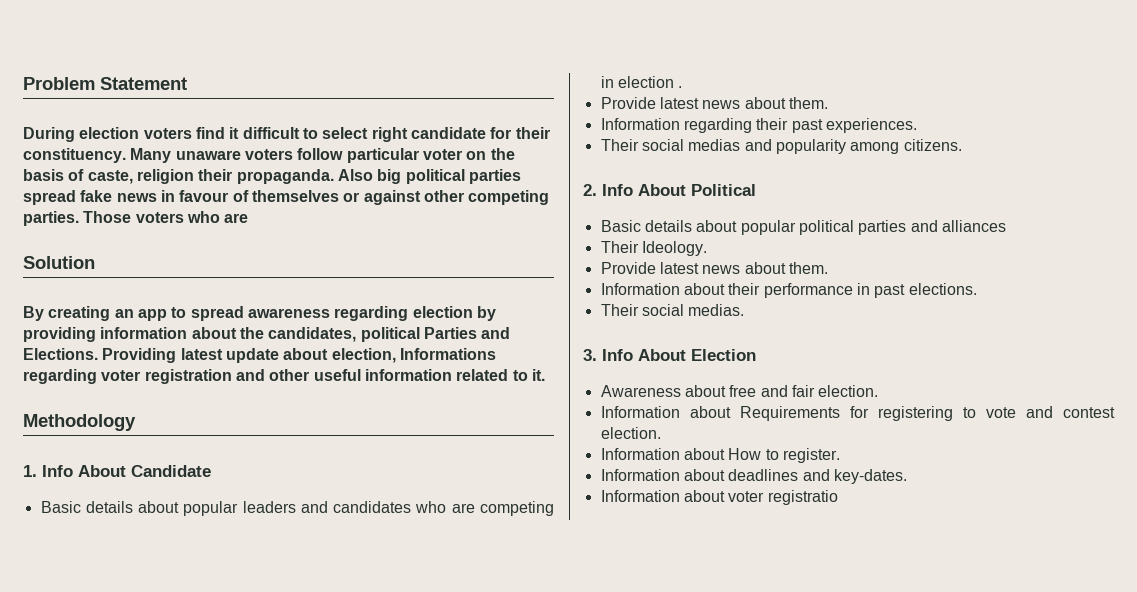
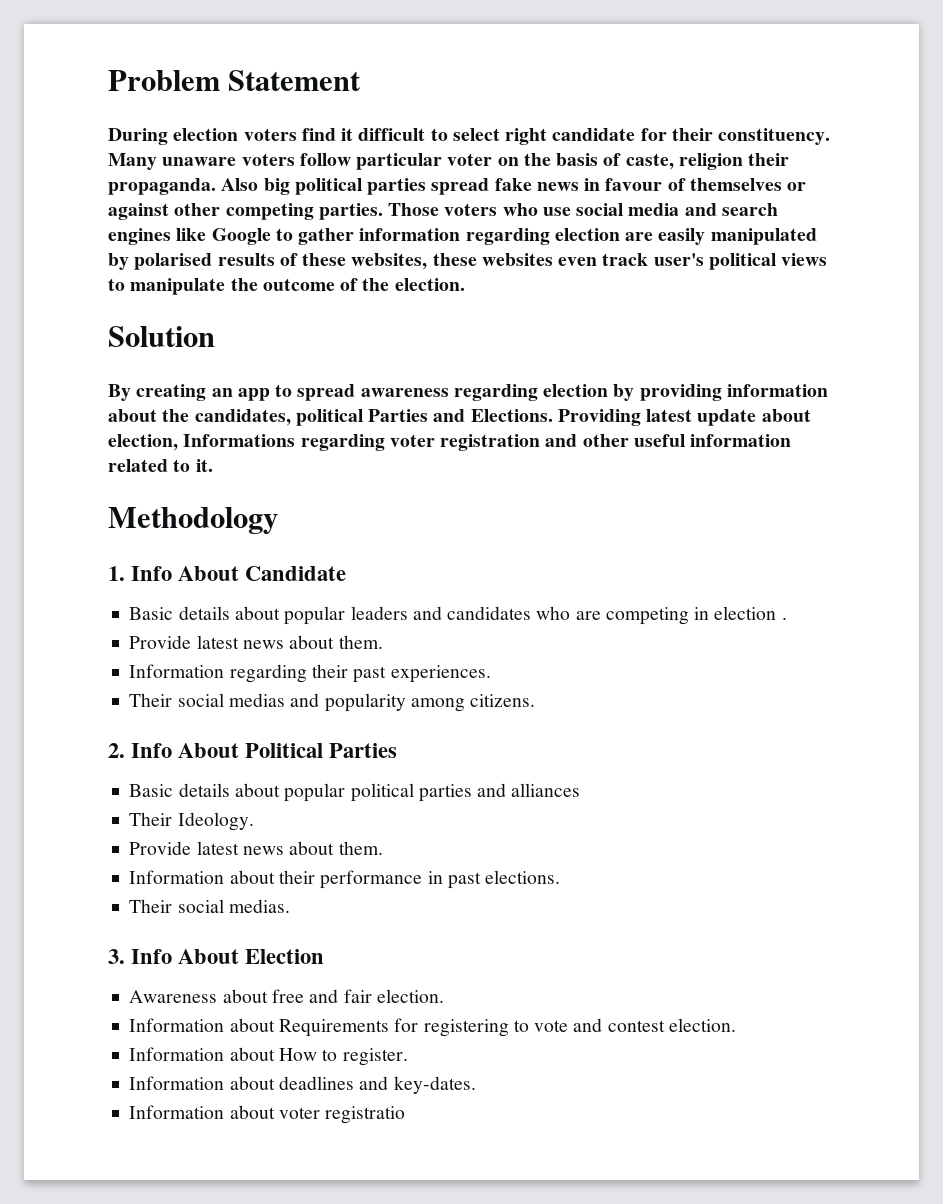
- Those voters who are
+ Those voters who use social media and search engines like Google to gather information regarding election are easily manipulated by polarised results of these websites, these websites even track user's political views to manipulate the outcome of the election.
- 2. Info About Political
+ 2. Info About Political Parties

